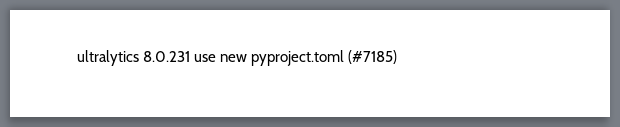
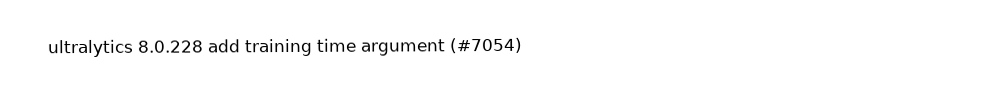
- ultralytics 8.0.231 use new pyproject.toml (#7185)
+ ultralytics 8.0.228 add training time argument (#7054)

